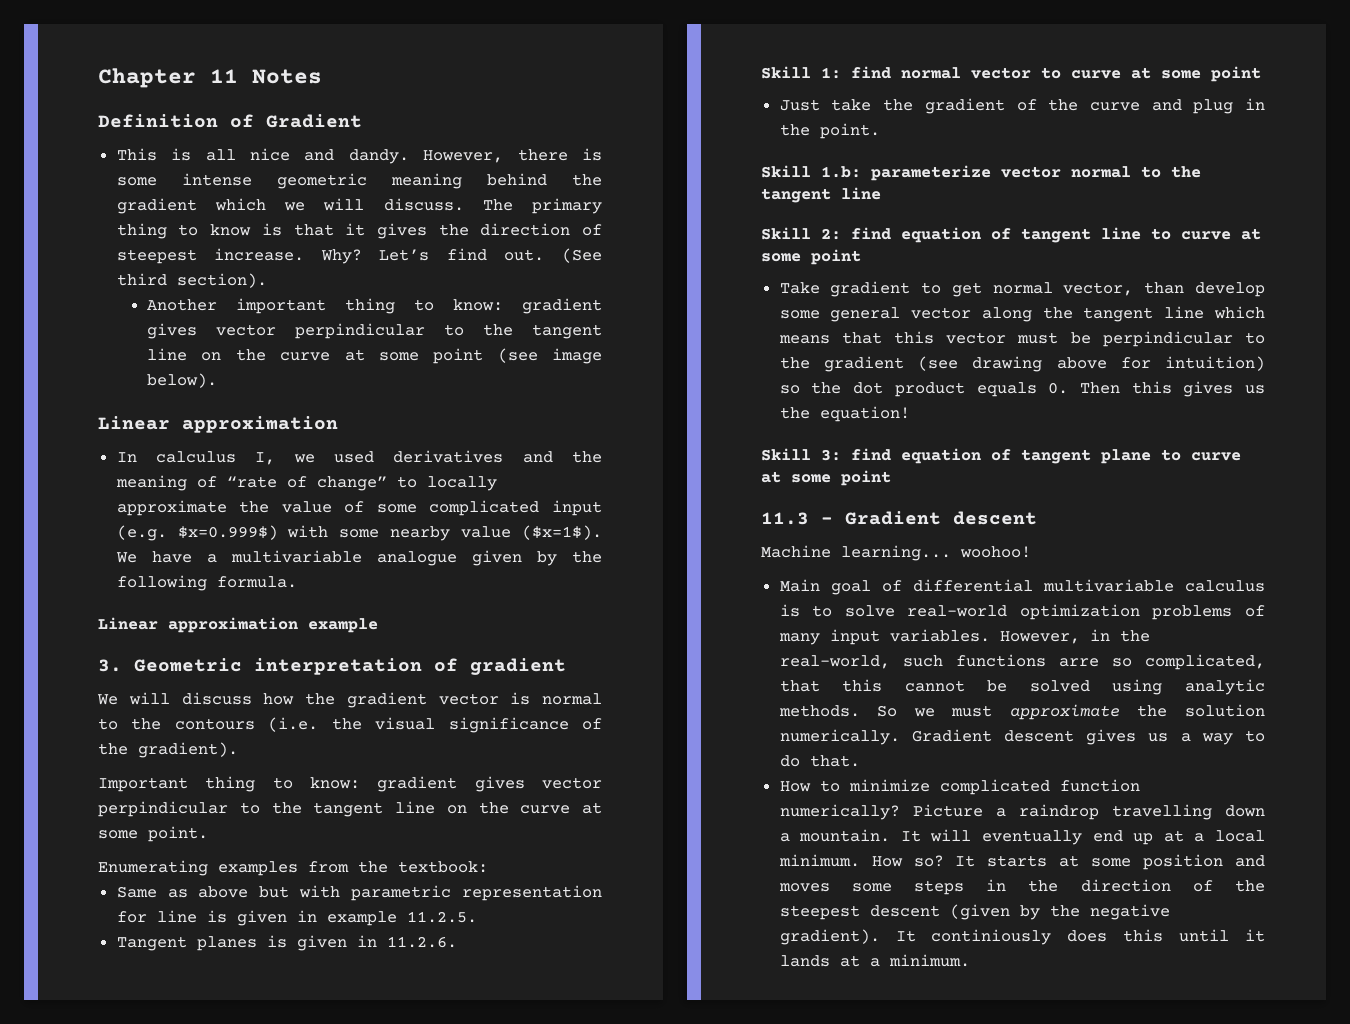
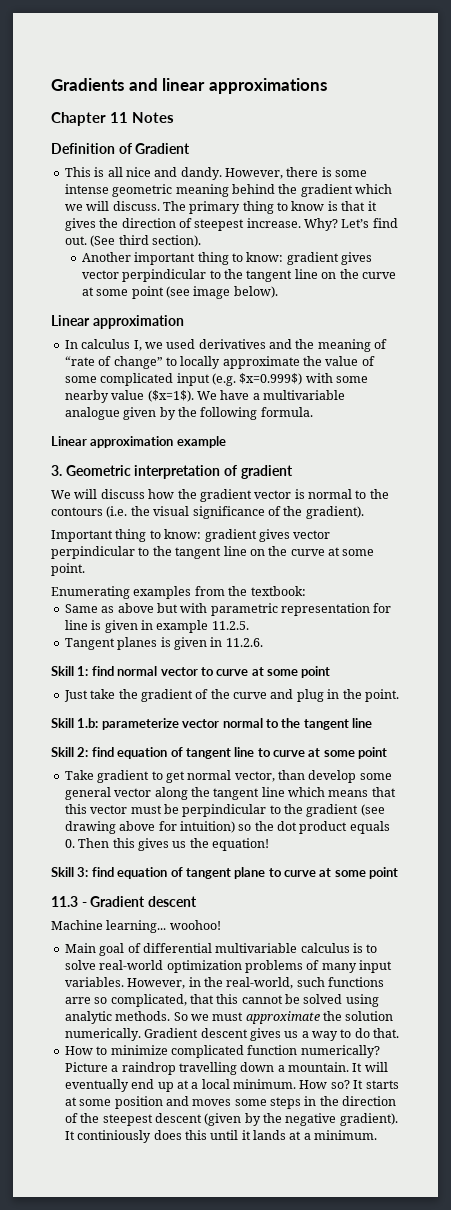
+ Gradients and linear approximations

